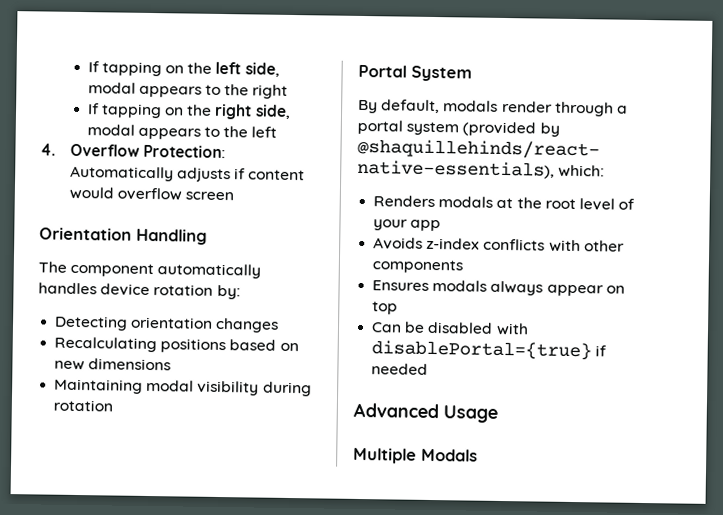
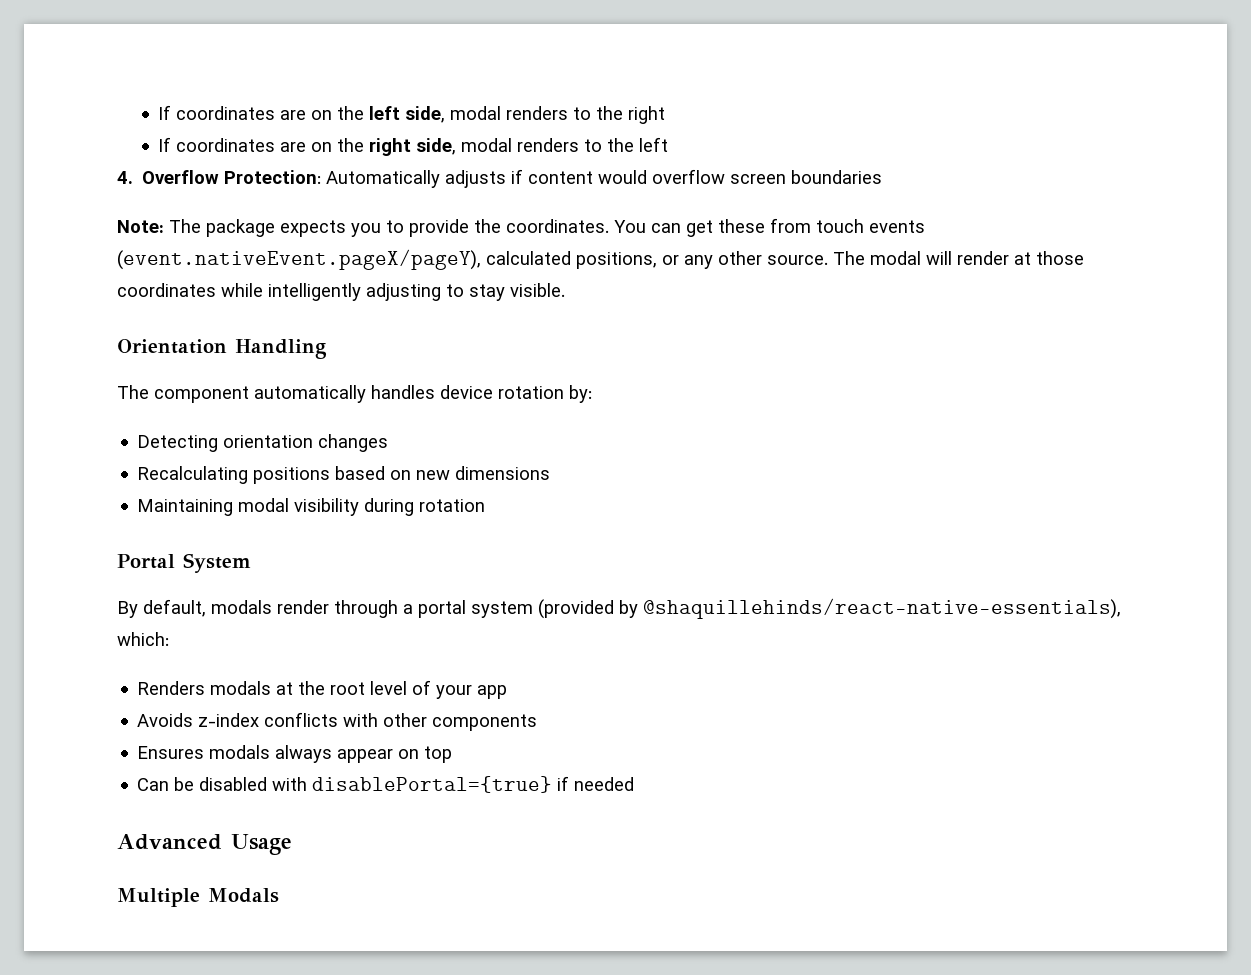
- If tapping on the left side, modal appears to the right
+ If coordinates are on the left side, modal renders to the right
- If tapping on the right side, modal appears to the left
+ If coordinates are on the right side, modal renders to the left
- 4. Overflow Protection: Automatically adjusts if content would overflow screen
+ 4. Overflow Protection: Automatically adjusts if content would overflow screen boundaries
+ Note: The package expects you to provide the coordinates. You can get these from touch events (event.nativeEvent.pageX/pageY), calculated positions, or any other source. The modal will render at those coordinates while intelligently adjusting to stay visible.

